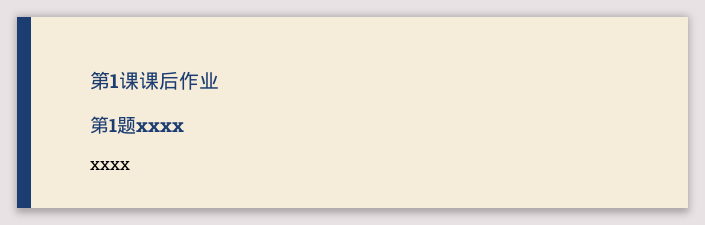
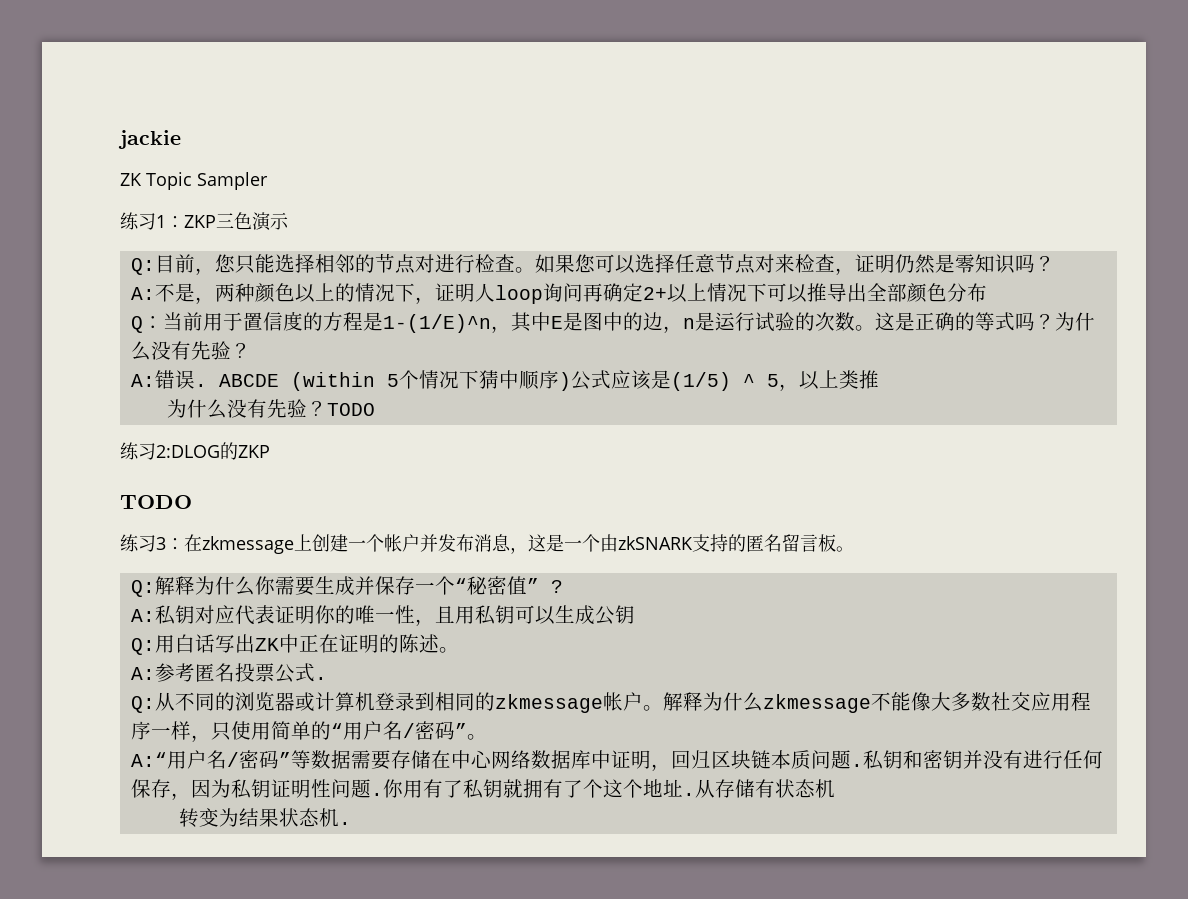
- 第1课课后作业
- 第1题xxxx
- xxxx
+ jackie
+ ZK Topic Sampler
+ 练习1：ZKP三色演示
+ Q:目前，您只能选择相邻的节点对进行检查。如果您可以选择任意节点对来检查，证明仍然是零知识吗？
+ A:不是，两种颜色以上的情况下，证明人loop询问再确定2+以上情况下可以推导出全部颜色分布
+ Q：当前用于置信度的方程是1-(1/E)^n，其中E是图中的边，n是运行试验的次数。这是正确的等式吗？为什么没有先验？
+ A:错误. ABCDE (within 5个情况下猜中顺序)公式应该是(1/5) ^ 5，以上类推
+ 为什么没有先验？TODO
+ 练习2:DLOG的ZKP
+ TODO
+ 练习3：在zkmessage上创建一个帐户并发布消息，这是一个由zkSNARK支持的匿名留言板。
+ Q:解释为什么你需要生成并保存一个“秘密值” ?
+ A:私钥对应代表证明你的唯一性，且用私钥可以生成公钥
+ Q:用白话写出ZK中正在证明的陈述。
+ A:参考匿名投票公式.
+ Q:从不同的浏览器或计算机登录到相同的zkmessage帐户。解释为什么zkmessage不能像大多数社交应用程序一样，只使用简单的“用户名/密码”。
+ A:“用户名/密码”等数据需要存储在中心网络数据库中证明，回归区块链本质问题.私钥和密钥并没有进行任何保存，因为私钥证明性问题.你用有了私钥就拥有了个这个地址.从存储有状态机
+ 转变为结果状态机.

